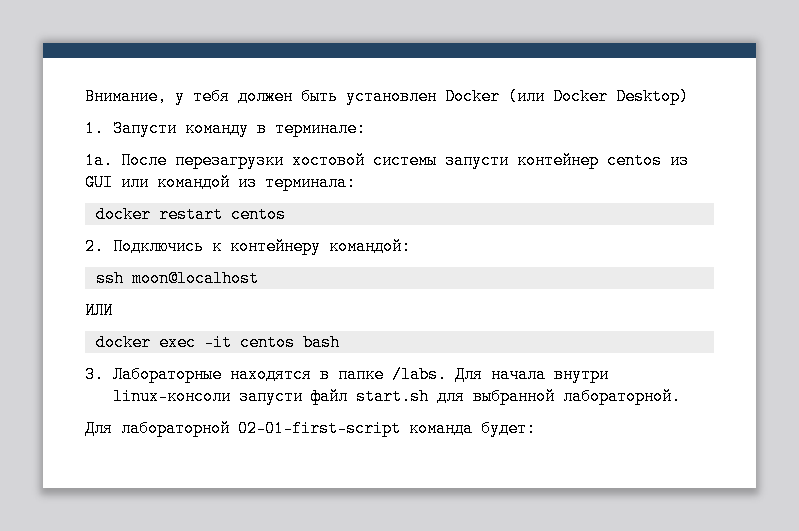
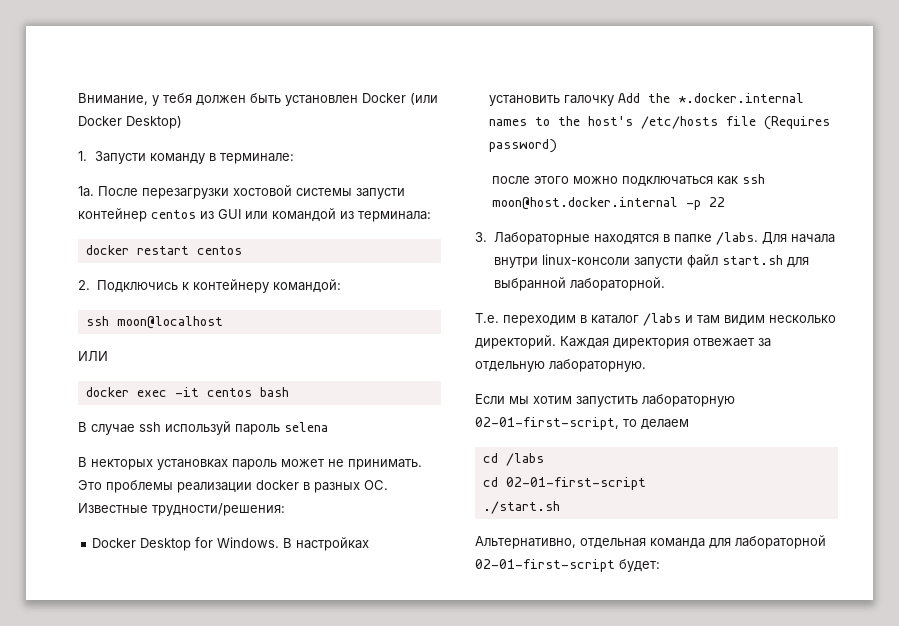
+ В случае ssh используй пароль selena
+ В некторых установках пароль может не принимать. Это проблемы реализации docker в разных ОС. Известные трудности/решения:
+ Docker Desktop for Windows. В настройках установить галочку Add the *.docker.internal names to the host's /etc/hosts file (Requires password)
+ после этого можно подключаться как ssh moon@host.docker.internal -p 22
- Для лабораторной 02-01-first-script команда будет:
+ Т.е. переходим в каталог /labs и там видим несколько директорий. Каждая директория отвежает за отдельную лабораторную.
+ Если мы хотим запустить лабораторную 02-01-first-script, то делаем
+ cd /labs
+ cd 02-01-first-script
+ ./start.sh
+ Альтернативно, отдельная команда для лабораторной 02-01-first-script будет:

